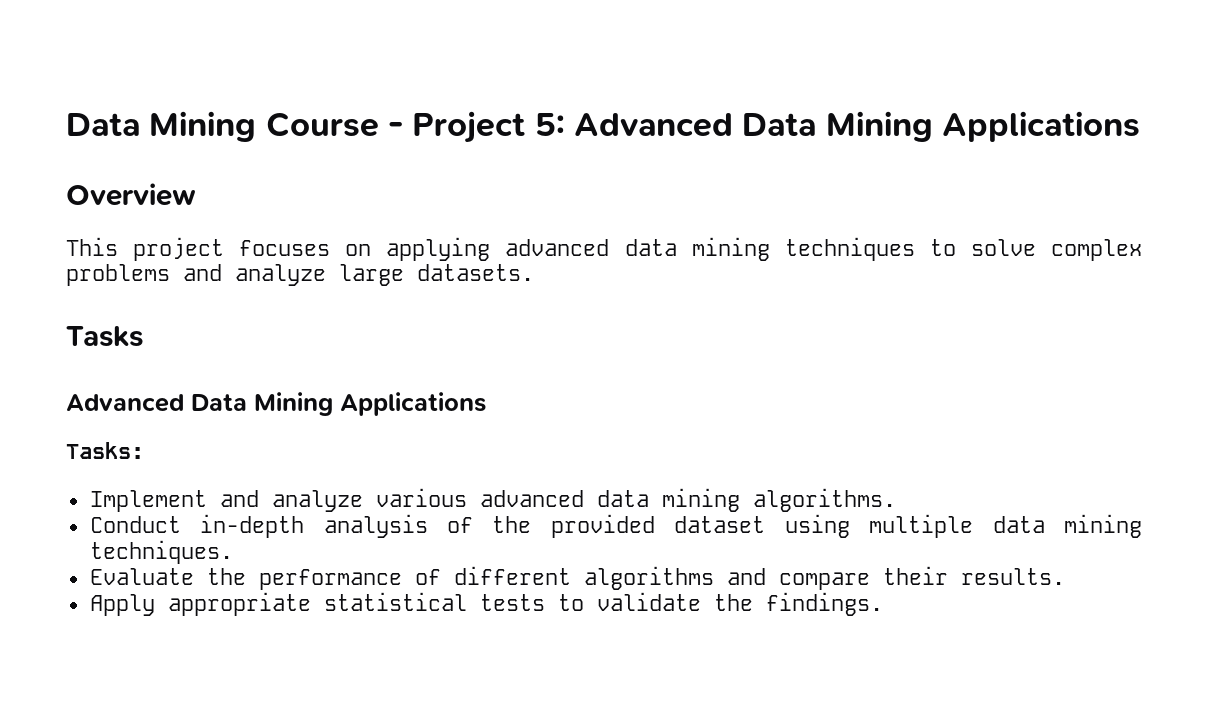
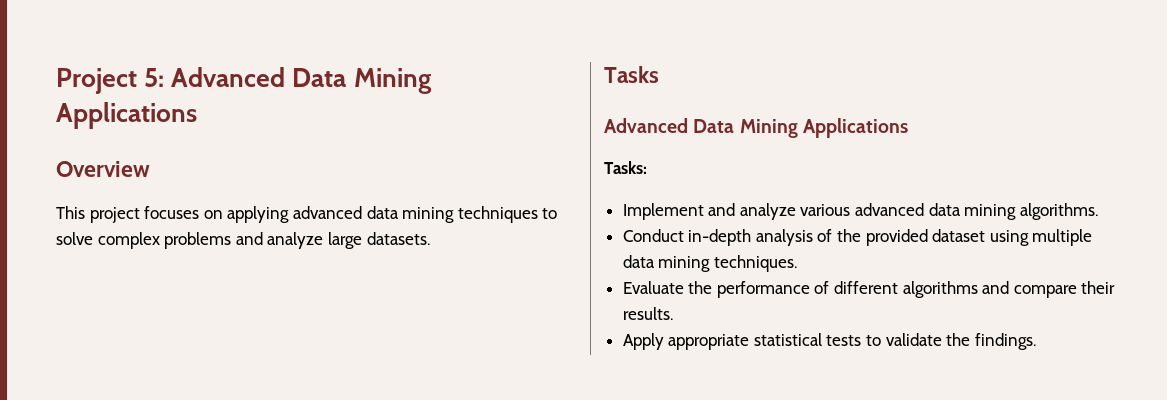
- Data Mining Course - Project 5: Advanced Data Mining Applications
+ Project 5: Advanced Data Mining Applications

